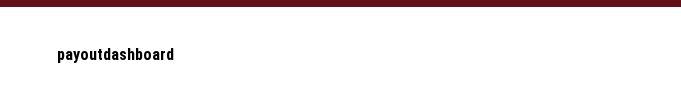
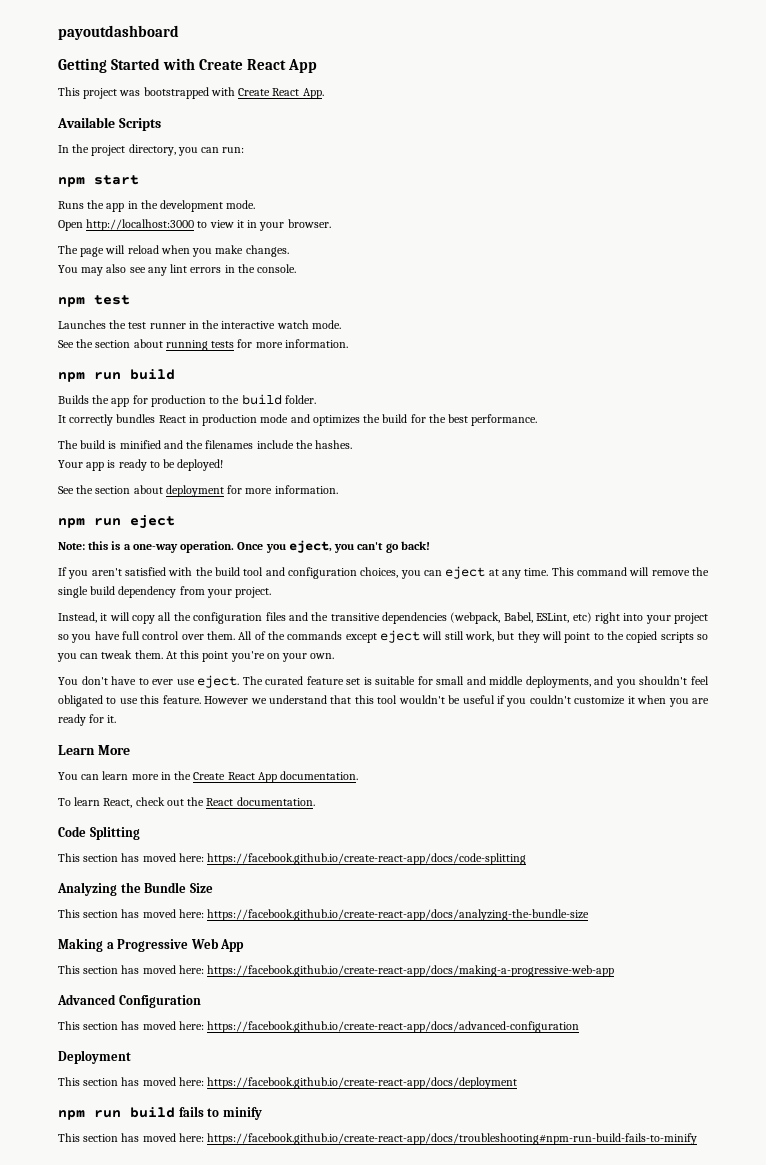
+ Getting Started with Create React App
+ This project was bootstrapped with Create React App.
+ Available Scripts
+ In the project directory, you can run:
+ npm start
+ Runs the app in the development mode.
+ Open http://localhost:3000 to view it in your browser.
+ The page will reload when you make changes.
+ You may also see any lint errors in the console.
+ npm test
+ Launches the test runner in the interactive watch mode.
+ See the section about running tests for more information.
+ npm run build
+ Builds the app for production to the build folder.
+ It correctly bundles React in production mode and optimizes the build for the best performance.
+ The build is minified and the filenames include the hashes.
+ Your app is ready to be deployed!
+ See the section about deployment for more information.
+ npm run eject
+ Note: this is a one-way operation. Once you eject, you can't go back!
+ If you aren't satisfied with the build tool and configuration choices, you can eject at any time. This command will remove the single build dependency from your project.
+ Instead, it will copy all the configuration files and the transitive dependencies (webpack, Babel, ESLint, etc) right into your project so you have full control over them. All of the commands except eject will still work, but they will point to the copied scripts so you can tweak them. At this point you're on your own.
+ You don't have to ever use eject. The curated feature set is suitable for small and middle deployments, and you shouldn't feel obligated to use this feature. However we understand that this tool wouldn't be useful if you couldn't customize it when you are ready for it.
+ Learn More
+ You can learn more in the Create React App documentation.
+ To learn React, check out the React documentation.
+ Code Splitting
+ This section has moved here: https://facebook.github.io/create-react-app/docs/code-splitting
+ Analyzing the Bundle Size
+ This section has moved here: https://facebook.github.io/create-react-app/docs/analyzing-the-bundle-size
+ Making a Progressive Web App
+ This section has moved here: https://facebook.github.io/create-react-app/docs/making-a-progressive-web-app
+ Advanced Configuration
+ This section has moved here: https://facebook.github.io/create-react-app/docs/advanced-configuration
+ Deployment
+ This section has moved here: https://facebook.github.io/create-react-app/docs/deployment
+ npm run build fails to minify
+ This section has moved here: https://facebook.github.io/create-react-app/docs/troubleshooting#npm-run-build-fails-to-minify

